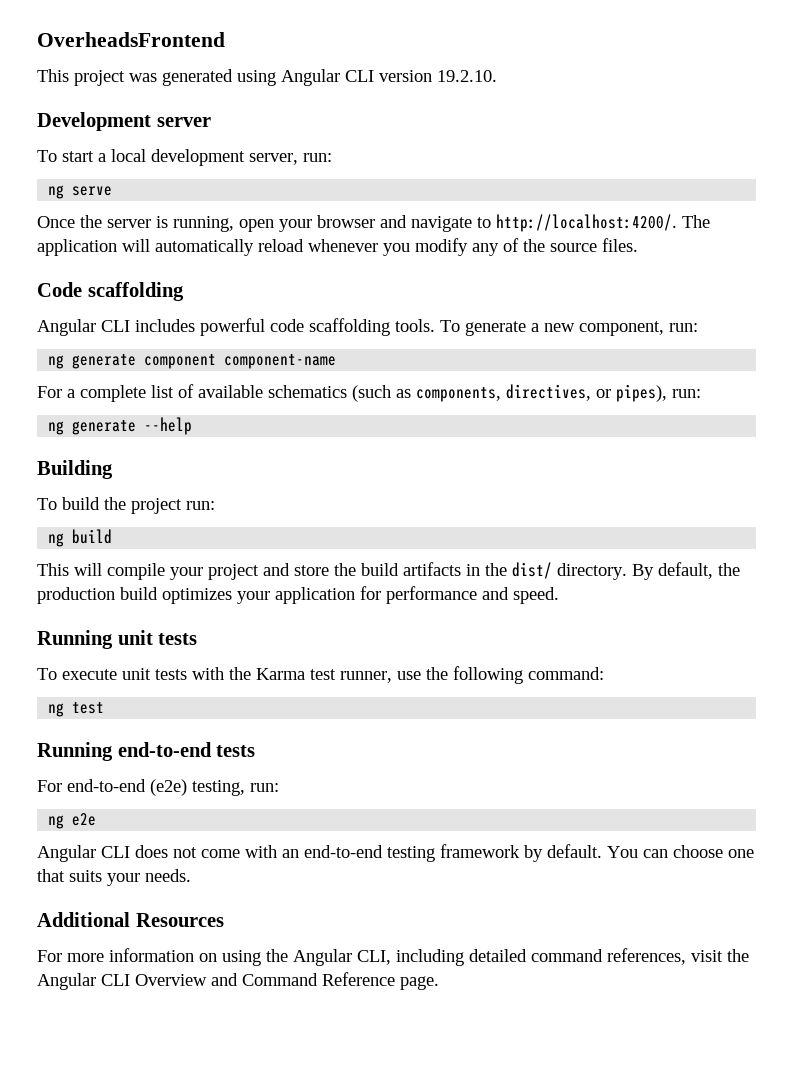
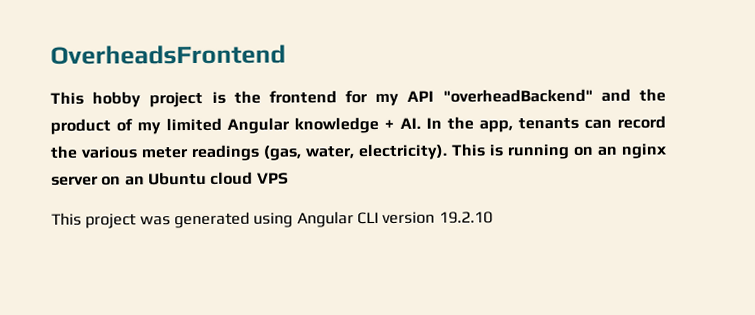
+ This hobby project is the frontend for my API "overheadBackend" and the product of my limited Angular knowledge + AI. In the app, tenants can record the various meter readings (gas, water, electricity). This is running on an nginx server on an Ubuntu cloud VPS
- This project was generated using Angular CLI version 19.2.10.
- Development server
- To start a local development server, run:
- ng serve
- Once the server is running, open your browser and navigate to http://localhost:4200/. The application will automatically reload whenever you modify any of the source files.
- Code scaffolding
- Angular CLI includes powerful code scaffolding tools. To generate a new component, run:
- ng generate component component-name
- For a complete list of available schematics (such as components, directives, or pipes), run:
- ng generate --help
- Building
- To build the project run:
- ng build
- This will compile your project and store the build artifacts in the dist/ directory. By default, the production build optimizes your application for performance and speed.
- Running unit tests
- To execute unit tests with the Karma test runner, use the following command:
- ng test
- Running end-to-end tests
- For end-to-end (e2e) testing, run:
- ng e2e
- Angular CLI does not come with an end-to-end testing framework by default. You can choose one that suits your needs.
- Additional Resources
- For more information on using the Angular CLI, including detailed command references, visit the Angular CLI Overview and Command Reference page.
+ This project was generated using Angular CLI version 19.2.10

